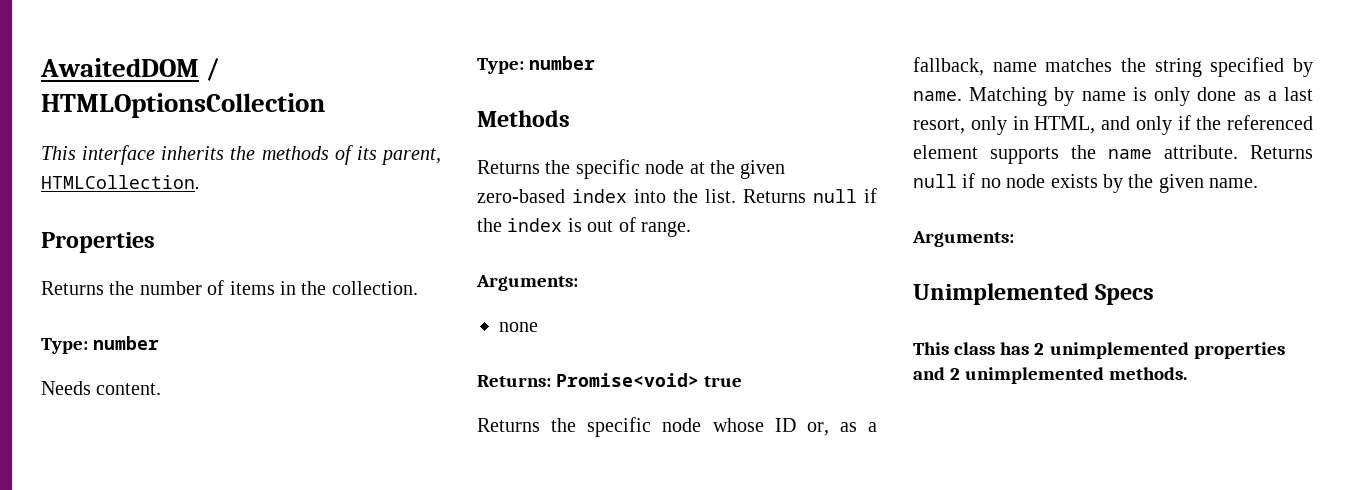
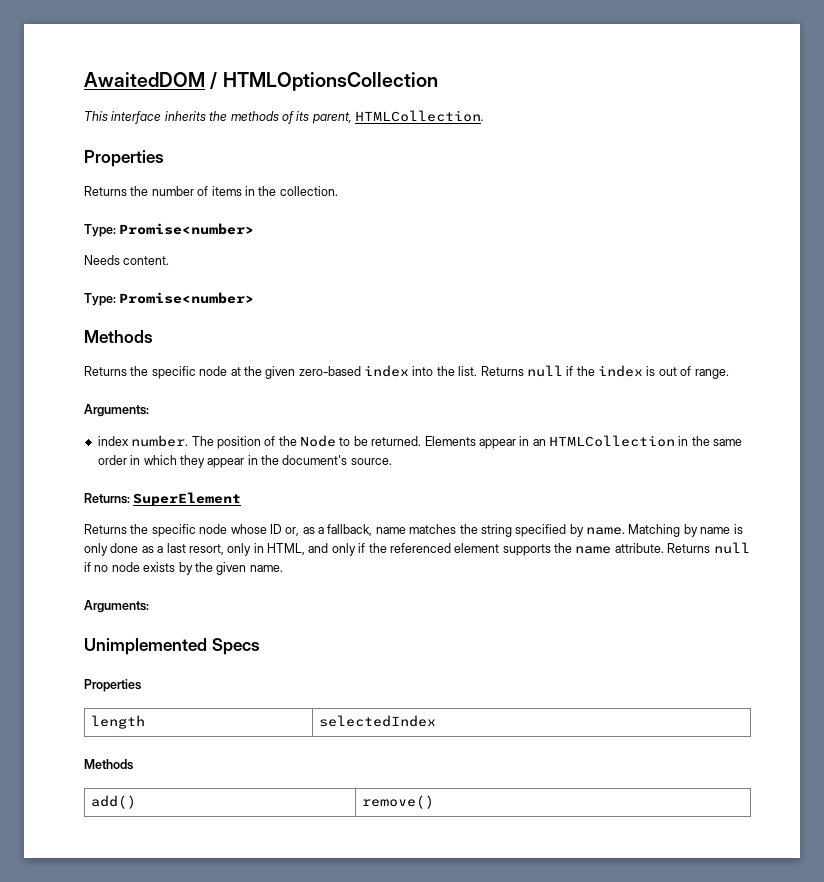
  Returns the number of items in the collection.
- Type: number
+ Type: Promise<number>
  Needs content.
- Type: number
+ Type: Promise<number>
- none
+ index number. The position of the Node to be returned. Elements appear in an HTMLCollection in the same order in which they appear in the document's source.
- Returns: Promise<void> true
+ Returns: SuperElement
  Unimplemented Specs
- This class has 2 unimplemented properties and 2 unimplemented methods.
+ Properties
+ length | selectedIndex
+ Methods
+ add() | remove()

